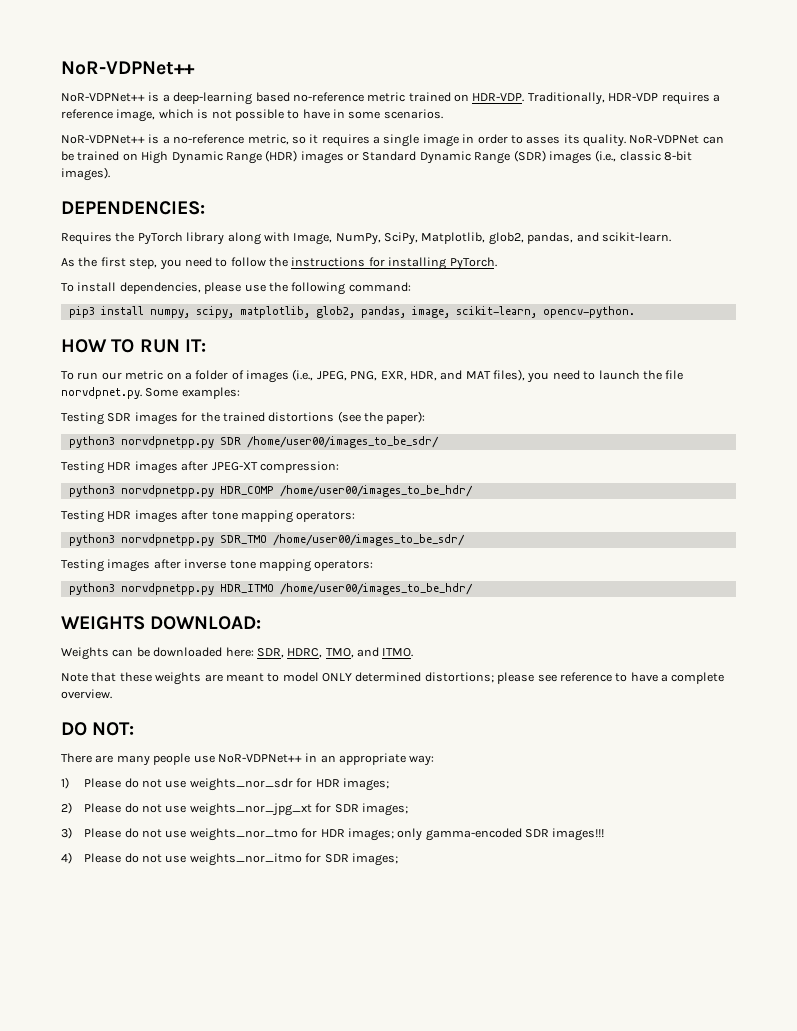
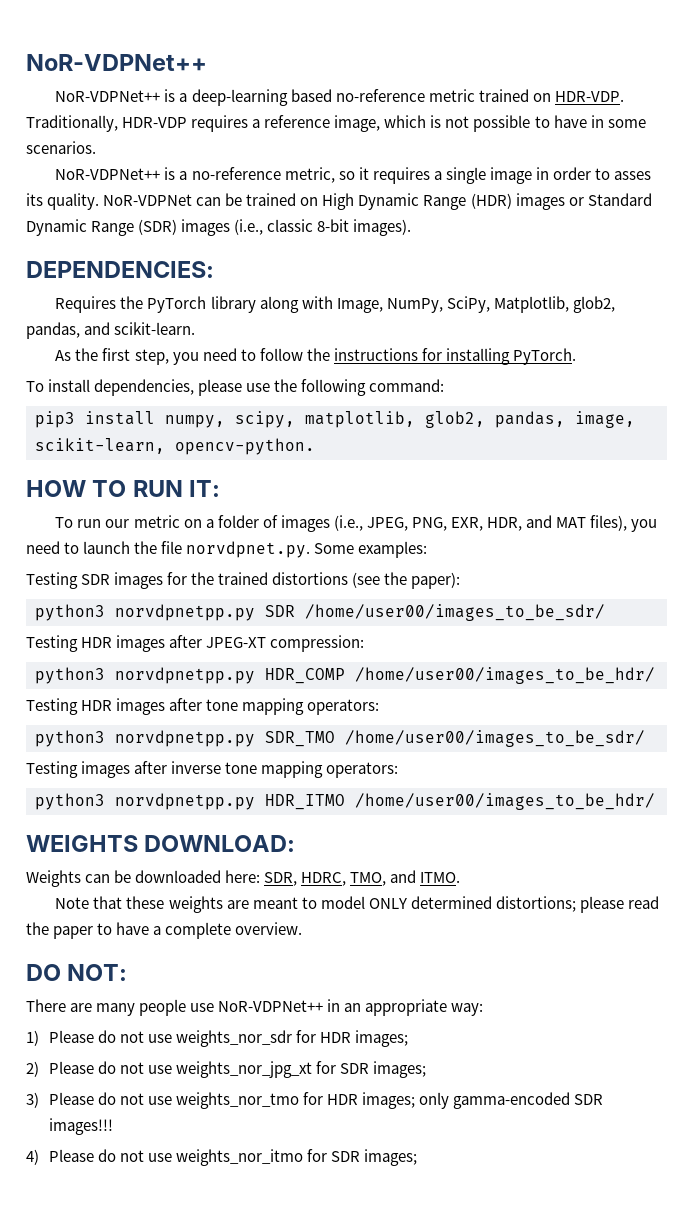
- Note that these weights are meant to model ONLY determined distortions; please see reference to have a complete overview.
+ Note that these weights are meant to model ONLY determined distortions; please read the paper to have a complete overview.

